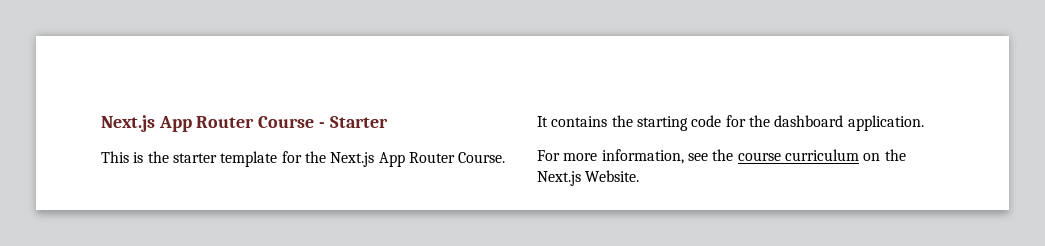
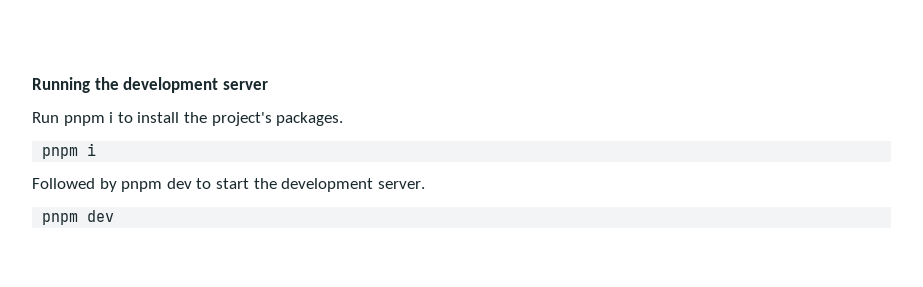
- Next.js App Router Course - Starter
- This is the starter template for the Next.js App Router Course. It contains the starting code for the dashboard application.
- For more information, see the course curriculum on the Next.js Website.
+ Running the development server
+ Run pnpm i to install the project's packages.
+ pnpm i
+ Followed by pnpm dev to start the development server.
+ pnpm dev

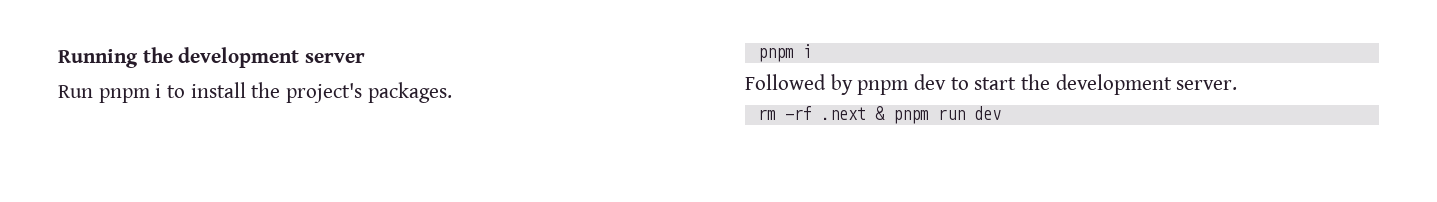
  Followed by pnpm dev to start the development server.
- pnpm dev
+ rm -rf .next & pnpm run dev

